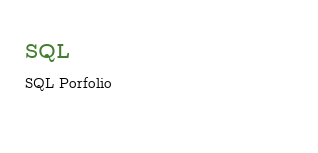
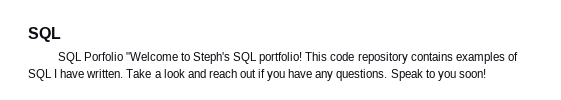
- SQL Porfolio
+ SQL Porfolio "Welcome to Steph's SQL portfolio! This code repository contains examples of SQL I have written. Take a look and reach out if you have any questions. Speak to you soon!

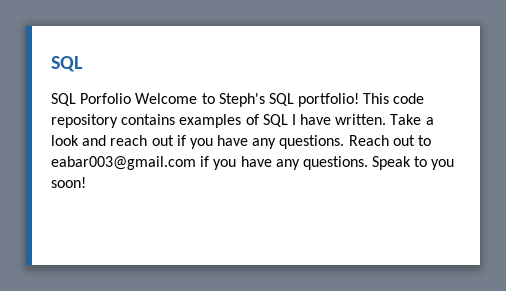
- SQL Porfolio "Welcome to Steph's SQL portfolio!
+ SQL Porfolio Welcome to Steph's SQL portfolio!
+ Reach out to eabar003@gmail.com if you have any questions.

